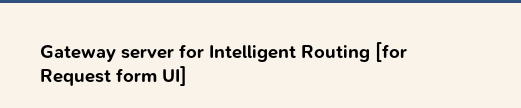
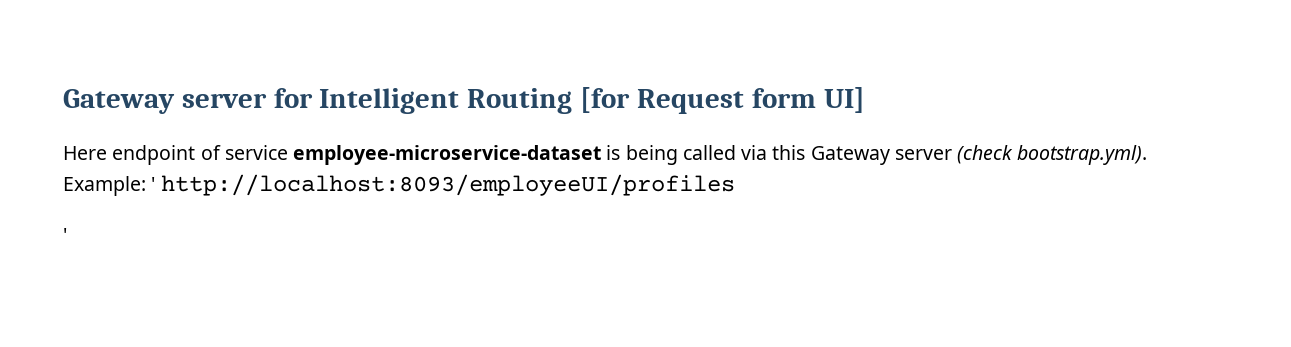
+ Here endpoint of service employee-microservice-dataset is being called via this Gateway server (check bootstrap.yml). Example: ' http://localhost:8093/employeeUI/profiles
+ '

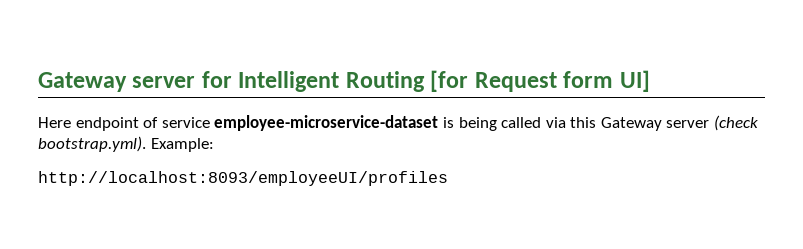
- Here endpoint of service employee-microservice-dataset is being called via this Gateway server (check bootstrap.yml). Example: ' http://localhost:8093/employeeUI/profiles
- '
+ Here endpoint of service employee-microservice-dataset is being called via this Gateway server (check bootstrap.yml). Example:
+ http://localhost:8093/employeeUI/profiles

